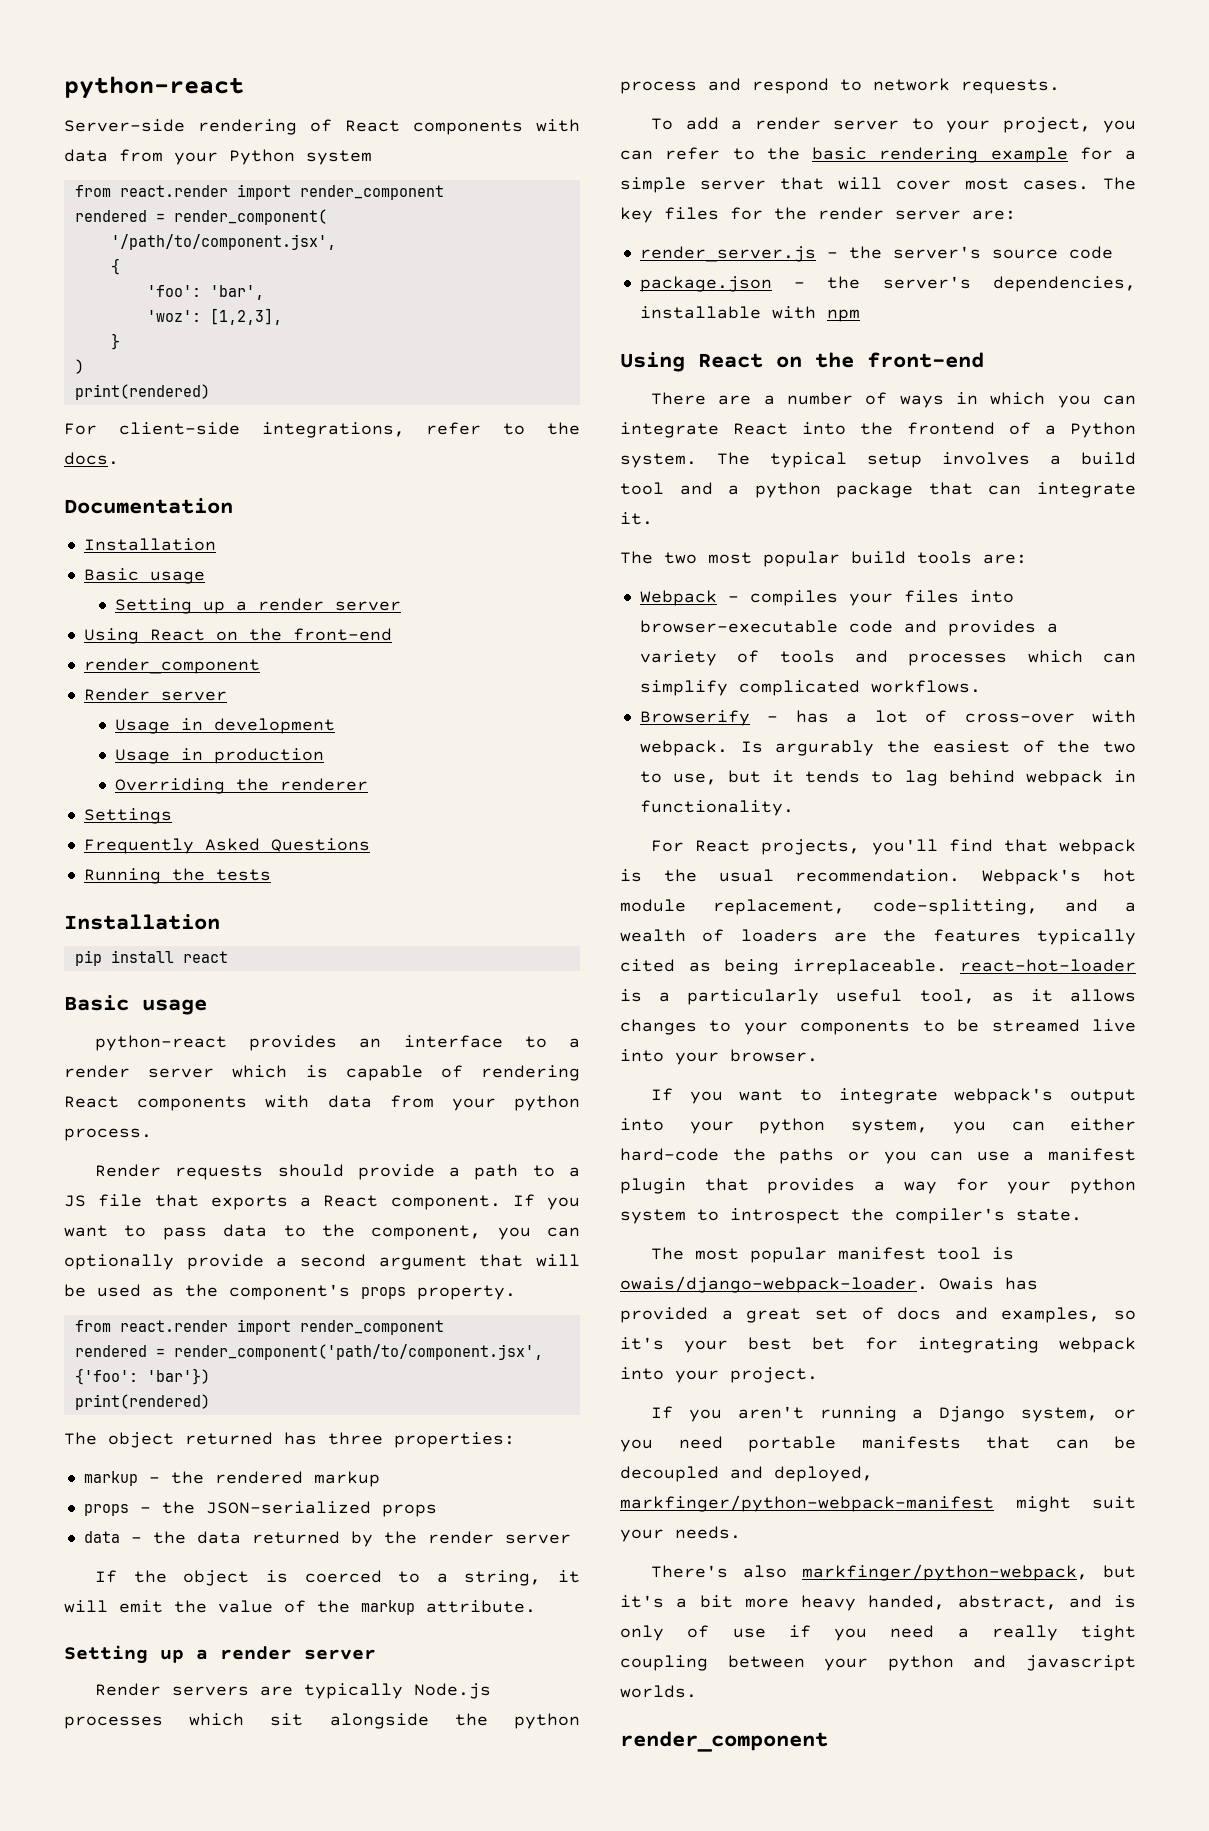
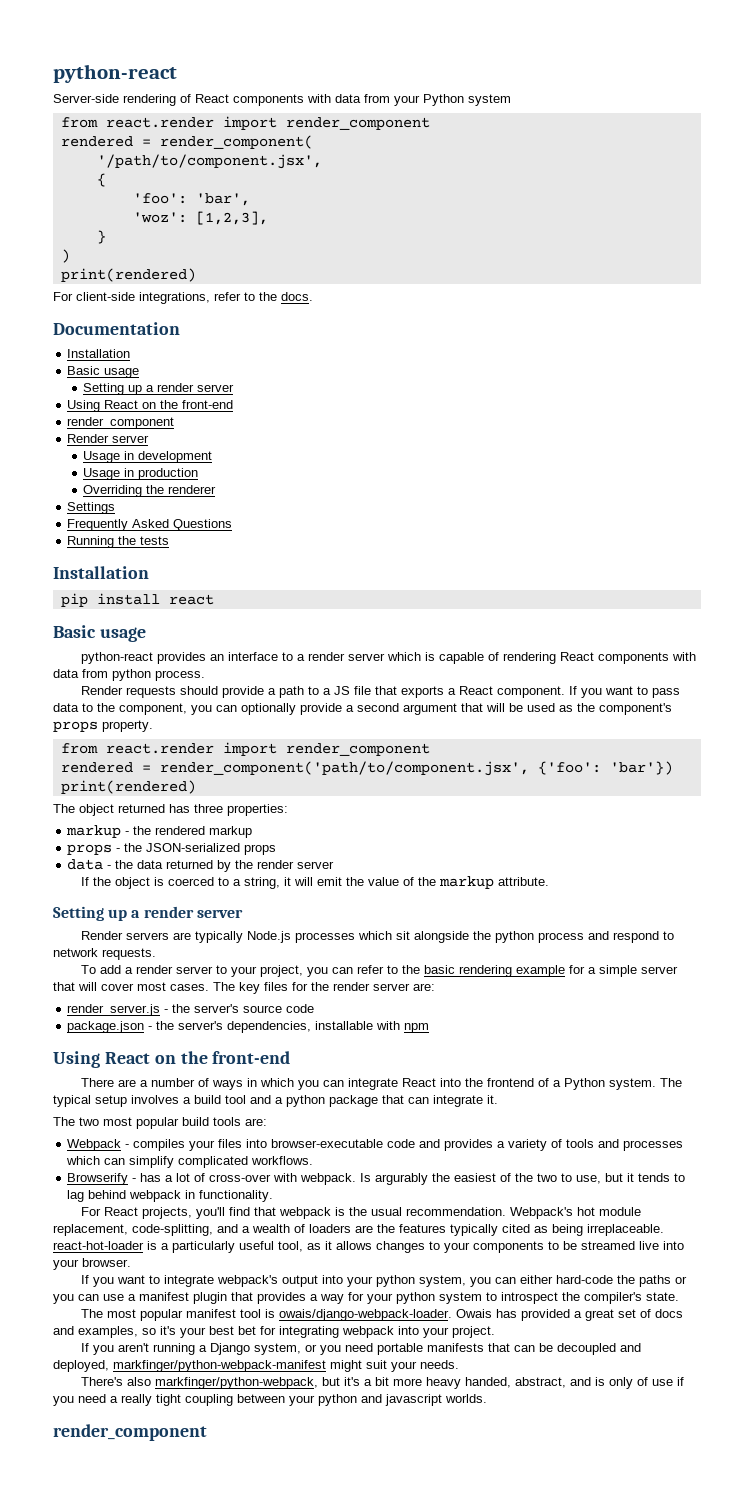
- python-react provides an interface to a render server which is capable of rendering React components with data from your python process.
+ python-react provides an interface to a render server which is capable of rendering React components with data from python process.

